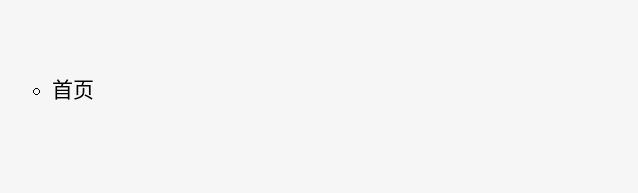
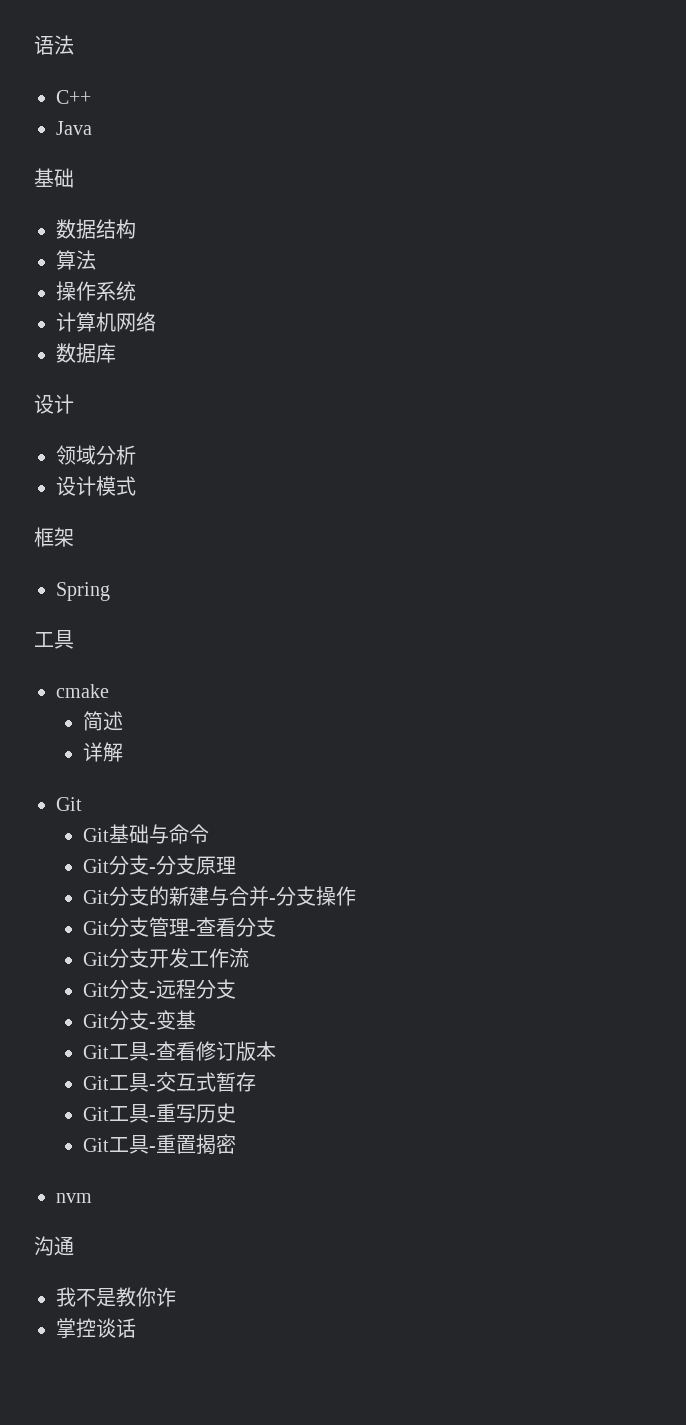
- 首页
+ 语法
+ C++
+ Java
+ 基础
+ 数据结构
+ 算法
+ 操作系统
+ 计算机网络
+ 数据库
+ 设计
+ 领域分析
+ 设计模式
+ 框架
+ Spring
+ 工具
+ cmake
+ 简述
+ 详解
+ Git
+ Git基础与命令
+ Git分支-分支原理
+ Git分支的新建与合并-分支操作
+ Git分支管理-查看分支
+ Git分支开发工作流
+ Git分支-远程分支
+ Git分支-变基
+ Git工具-查看修订版本
+ Git工具-交互式暂存
+ Git工具-重写历史
+ Git工具-重置揭密
+ nvm
+ 沟通
+ 我不是教你诈
+ 掌控谈话

